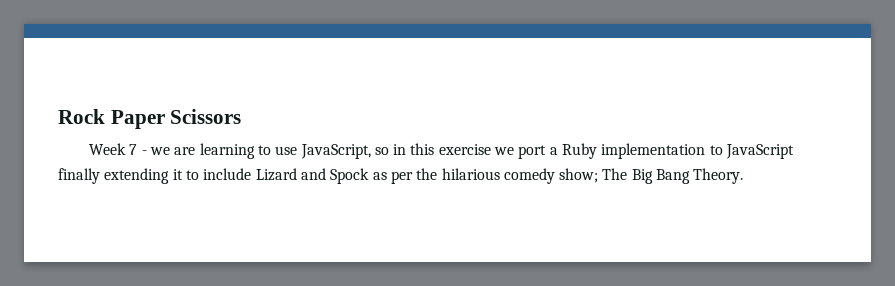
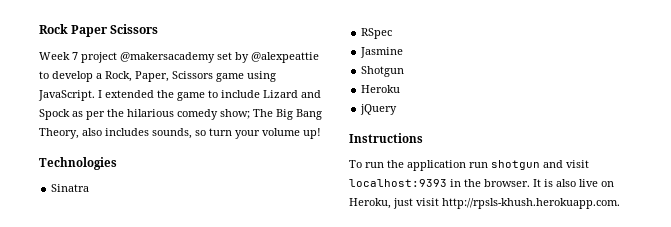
- Week 7 - we are learning to use JavaScript, so in this exercise we port a Ruby implementation to JavaScript finally extending it to include Lizard and Spock as per the hilarious comedy show; The Big Bang Theory.
+ Week 7 project @makersacademy set by @alexpeattie to develop a Rock, Paper, Scissors game using JavaScript. I extended the game to include Lizard and Spock as per the hilarious comedy show; The Big Bang Theory, also includes sounds, so turn your volume up!
+ Technologies
+ Sinatra
+ RSpec
+ Jasmine
+ Shotgun
+ Heroku
+ jQuery
+ Instructions
+ To run the application run shotgun and visit localhost:9393 in the browser. It is also live on Heroku, just visit http://rpsls-khush.herokuapp.com.

